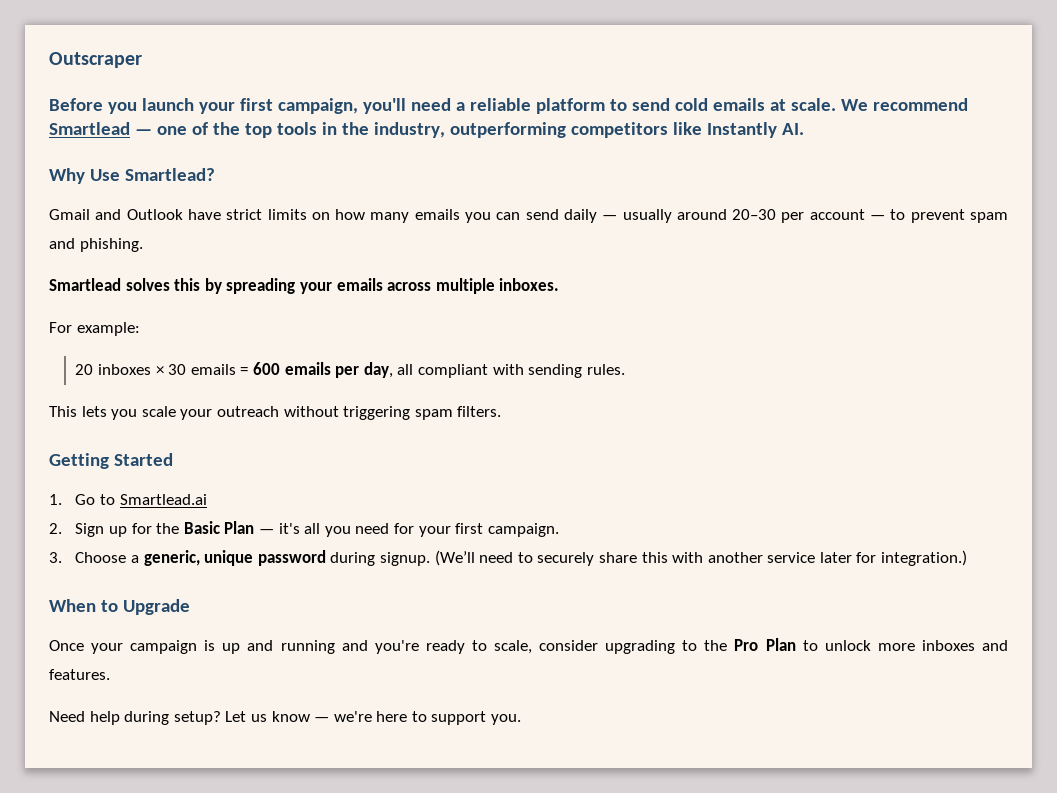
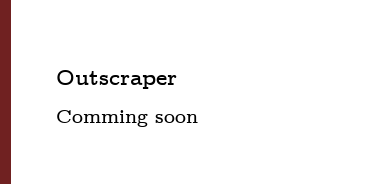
- Before you launch your first campaign, you'll need a reliable platform to send cold emails at scale. We recommend Smartlead — one of the top tools in the industry, outperforming competitors like Instantly AI.
- Why Use Smartlead?
- Gmail and Outlook have strict limits on how many emails you can send daily — usually around 20–30 per account — to prevent spam and phishing.
- Smartlead solves this by spreading your emails across multiple inboxes.
- For example:
- 20 inboxes × 30 emails = 600 emails per day, all compliant with sending rules.
- This lets you scale your outreach without triggering spam filters.
- Getting Started
- 1. Go to Smartlead.ai
- 2. Sign up for the Basic Plan — it's all you need for your first campaign.
- 3. Choose a generic, unique password during signup. (We’ll need to securely share this with another service later for integration.)
- When to Upgrade
- Once your campaign is up and running and you're ready to scale, consider upgrading to the Pro Plan to unlock more inboxes and features.
- Need help during setup? Let us know — we're here to support you.
+ Comming soon

